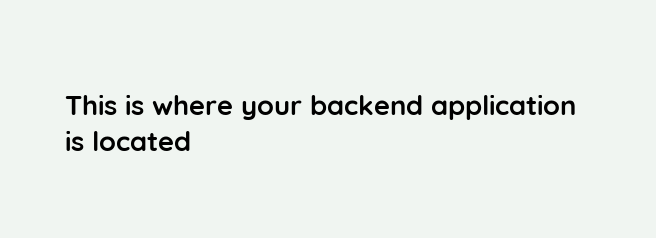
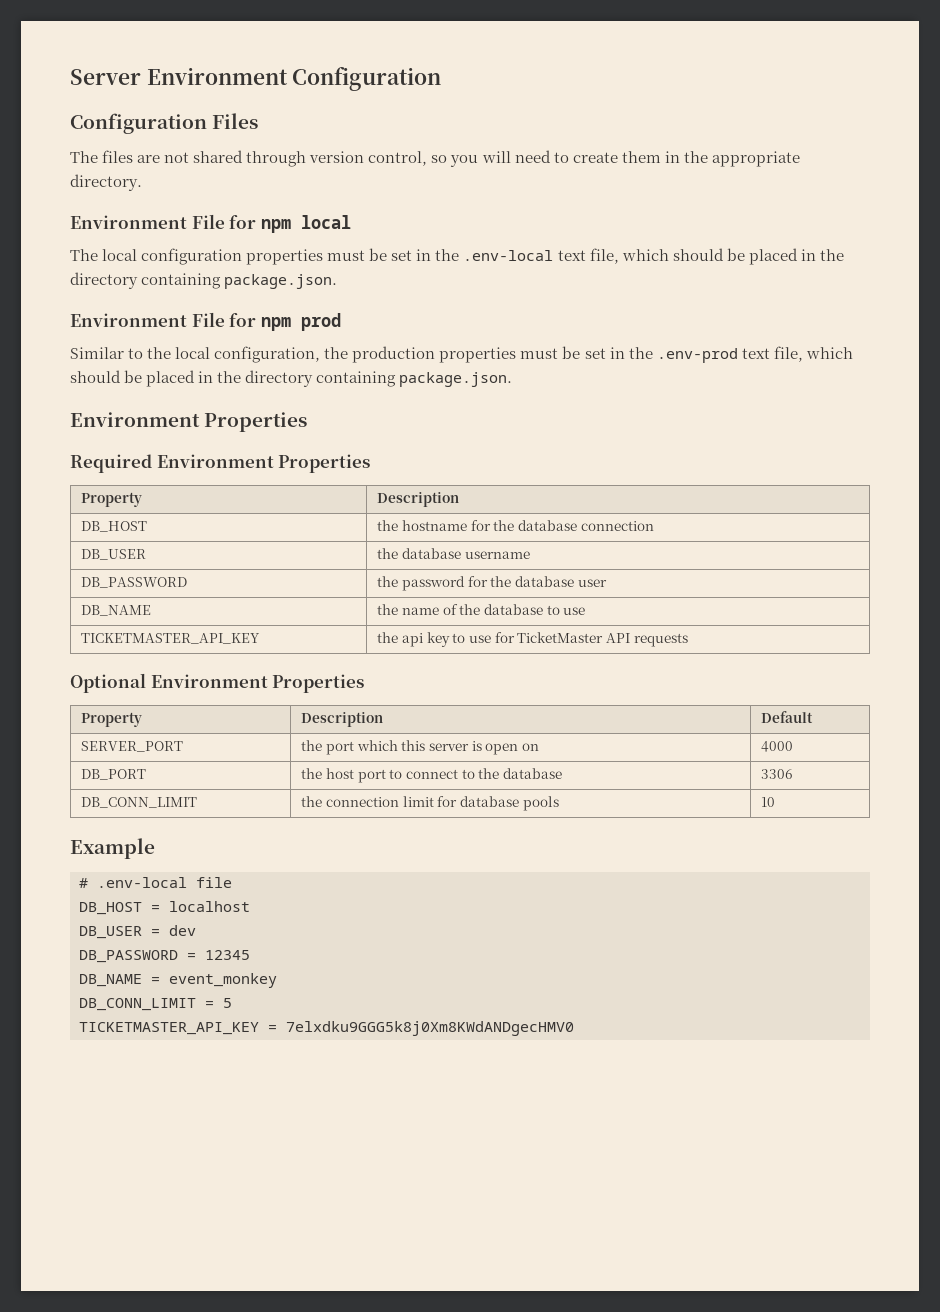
- This is where your backend application is located
+ Server Environment Configuration
+ Configuration Files
+ The files are not shared through version control, so you will need to create them in the appropriate directory.
+ Environment File for npm local
+ The local configuration properties must be set in the .env-local text file, which should be placed in the directory containing package.json.
+ Environment File for npm prod
+ Similar to the local configuration, the production properties must be set in the .env-prod text file, which should be placed in the directory containing package.json.
+ Environment Properties
+ Required Environment Properties
+ Property | Description
+ DB_HOST | the hostname for the database connection
+ DB_USER | the database username
+ DB_PASSWORD | the password for the database user
+ DB_NAME | the name of the database to use
+ TICKETMASTER_API_KEY | the api key to use for TicketMaster API requests
+ Optional Environment Properties
+ Property | Description | Default
+ SERVER_PORT | the port which this server is open on | 4000
+ DB_PORT | the host port to connect to the database | 3306
+ DB_CONN_LIMIT | the connection limit for database pools | 10
+ Example
+ # .env-local file
+ DB_HOST = localhost
+ DB_USER = dev
+ DB_PASSWORD = 12345
+ DB_NAME = event_monkey
+ DB_CONN_LIMIT = 5
+ TICKETMASTER_API_KEY = 7elxdku9GGG5k8j0Xm8KWdANDgecHMV0

